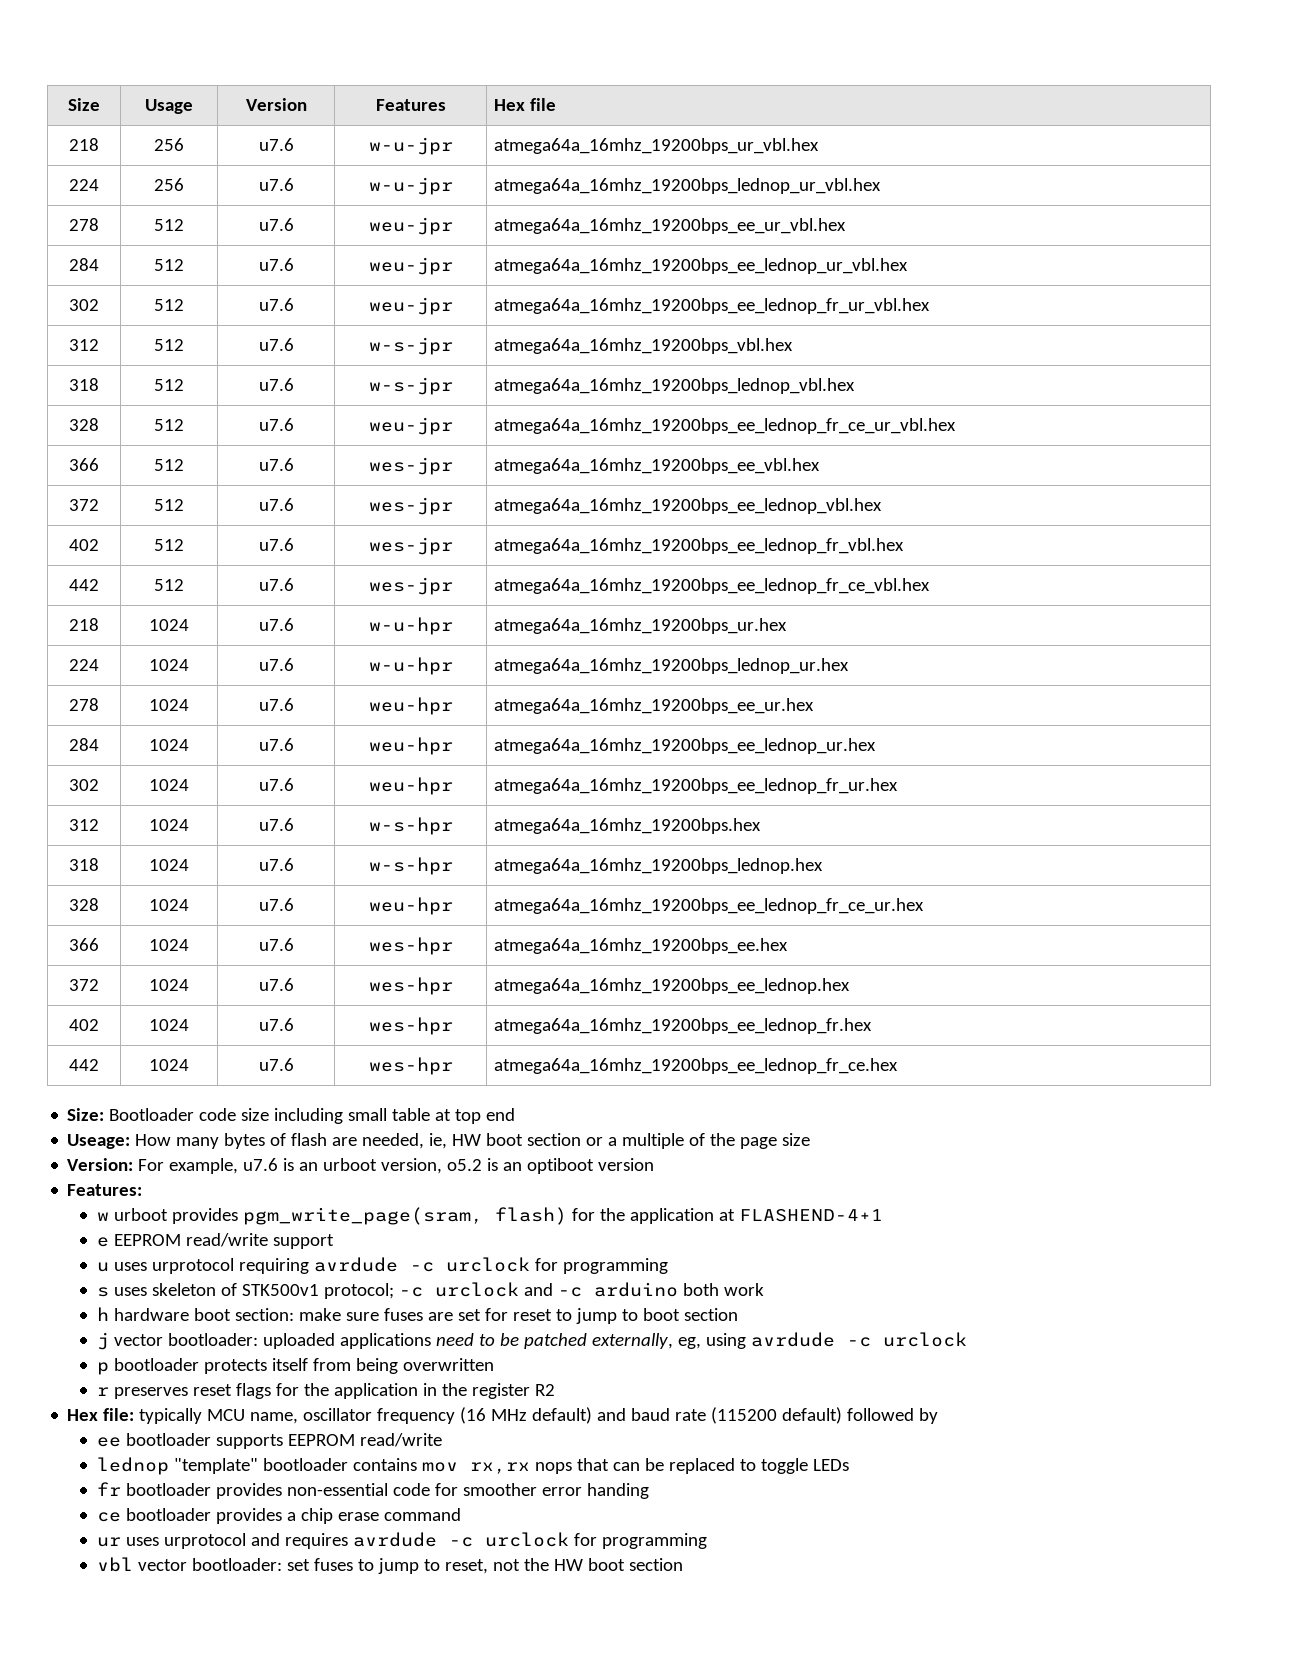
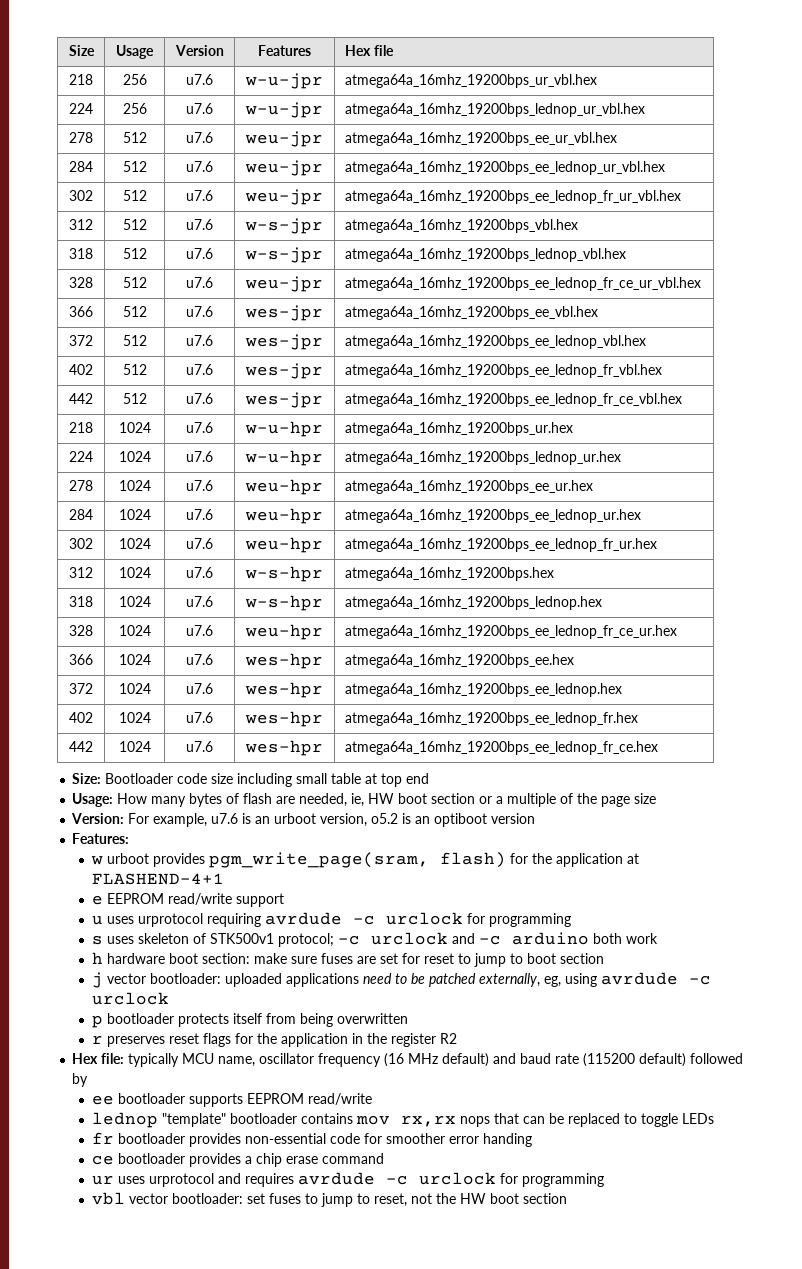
- Useage: How many bytes of flash are needed, ie, HW boot section or a multiple of the page size
+ Usage: How many bytes of flash are needed, ie, HW boot section or a multiple of the page size

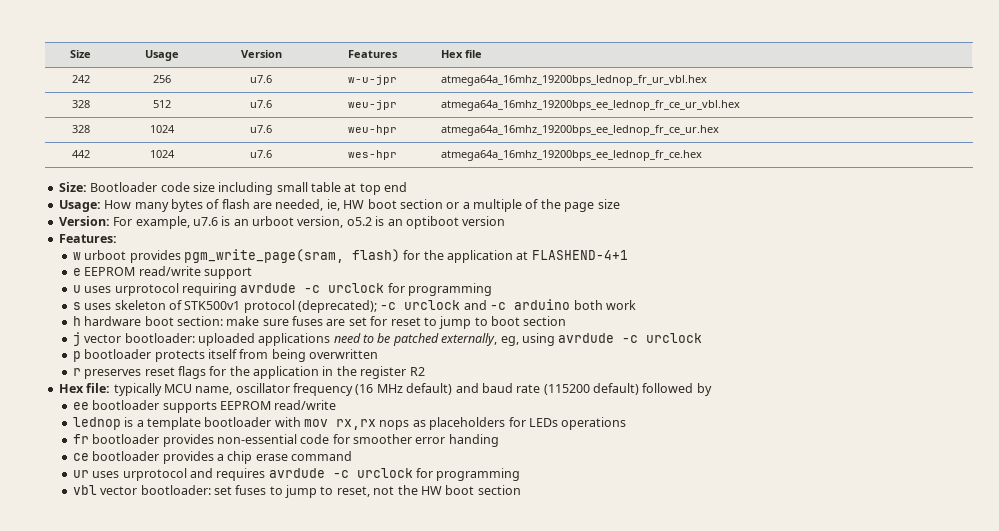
- 218 | 256 | u7.6 | w-u-jpr | atmega64a_16mhz_19200bps_ur_vbl.hex
- 224 | 256 | u7.6 | w-u-jpr | atmega64a_16mhz_19200bps_lednop_ur_vbl.hex
- 278 | 512 | u7.6 | weu-jpr | atmega64a_16mhz_19200bps_ee_ur_vbl.hex
- 284 | 512 | u7.6 | weu-jpr | atmega64a_16mhz_19200bps_ee_lednop_ur_vbl.hex
- 302 | 512 | u7.6 | weu-jpr | atmega64a_16mhz_19200bps_ee_lednop_fr_ur_vbl.hex
- 312 | 512 | u7.6 | w-s-jpr | atmega64a_16mhz_19200bps_vbl.hex
- 318 | 512 | u7.6 | w-s-jpr | atmega64a_16mhz_19200bps_lednop_vbl.hex
+ 242 | 256 | u7.6 | w-u-jpr | atmega64a_16mhz_19200bps_lednop_fr_ur_vbl.hex
- 366 | 512 | u7.6 | wes-jpr | atmega64a_16mhz_19200bps_ee_vbl.hex
- 372 | 512 | u7.6 | wes-jpr | atmega64a_16mhz_19200bps_ee_lednop_vbl.hex
- 402 | 512 | u7.6 | wes-jpr | atmega64a_16mhz_19200bps_ee_lednop_fr_vbl.hex
- 442 | 512 | u7.6 | wes-jpr | atmega64a_16mhz_19200bps_ee_lednop_fr_ce_vbl.hex
- 218 | 1024 | u7.6 | w-u-hpr | atmega64a_16mhz_19200bps_ur.hex
- 224 | 1024 | u7.6 | w-u-hpr | atmega64a_16mhz_19200bps_lednop_ur.hex
- 278 | 1024 | u7.6 | weu-hpr | atmega64a_16mhz_19200bps_ee_ur.hex
- 284 | 1024 | u7.6 | weu-hpr | atmega64a_16mhz_19200bps_ee_lednop_ur.hex
- 302 | 1024 | u7.6 | weu-hpr | atmega64a_16mhz_19200bps_ee_lednop_fr_ur.hex
- 312 | 1024 | u7.6 | w-s-hpr | atmega64a_16mhz_19200bps.hex
- 318 | 1024 | u7.6 | w-s-hpr | atmega64a_16mhz_19200bps_lednop.hex
- 366 | 1024 | u7.6 | wes-hpr | atmega64a_16mhz_19200bps_ee.hex
- 372 | 1024 | u7.6 | wes-hpr | atmega64a_16mhz_19200bps_ee_lednop.hex
- 402 | 1024 | u7.6 | wes-hpr | atmega64a_16mhz_19200bps_ee_lednop_fr.hex
- s uses skeleton of STK500v1 protocol; -c urclock and -c arduino both work
+ s uses skeleton of STK500v1 protocol (deprecated); -c urclock and -c arduino both work
- lednop "template" bootloader contains mov rx,rx nops that can be replaced to toggle LEDs
+ lednop is a template bootloader with mov rx,rx nops as placeholders for LEDs operations

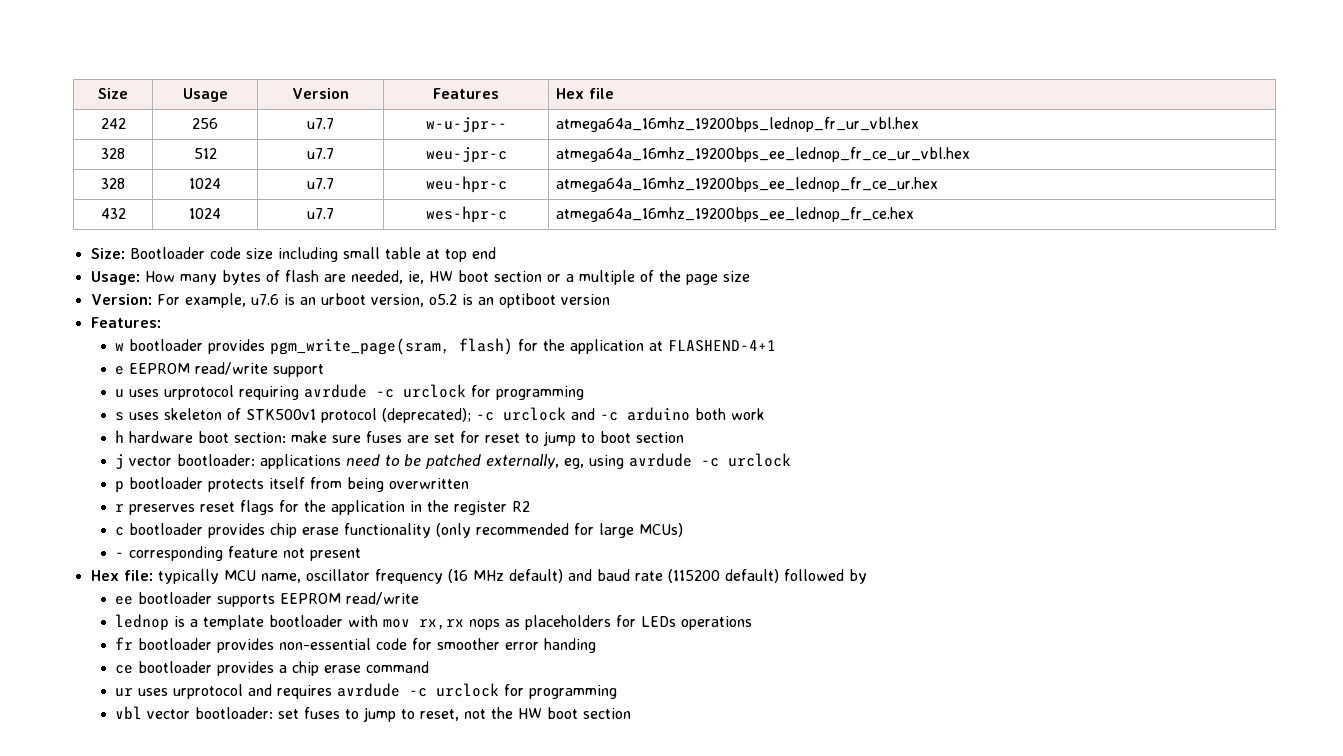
- 242 | 256 | u7.6 | w-u-jpr | atmega64a_16mhz_19200bps_lednop_fr_ur_vbl.hex
+ 242 | 256 | u7.7 | w-u-jpr-- | atmega64a_16mhz_19200bps_lednop_fr_ur_vbl.hex
- 328 | 512 | u7.6 | weu-jpr | atmega64a_16mhz_19200bps_ee_lednop_fr_ce_ur_vbl.hex
+ 328 | 512 | u7.7 | weu-jpr-c | atmega64a_16mhz_19200bps_ee_lednop_fr_ce_ur_vbl.hex
- 328 | 1024 | u7.6 | weu-hpr | atmega64a_16mhz_19200bps_ee_lednop_fr_ce_ur.hex
+ 328 | 1024 | u7.7 | weu-hpr-c | atmega64a_16mhz_19200bps_ee_lednop_fr_ce_ur.hex
- 442 | 1024 | u7.6 | wes-hpr | atmega64a_16mhz_19200bps_ee_lednop_fr_ce.hex
+ 432 | 1024 | u7.7 | wes-hpr-c | atmega64a_16mhz_19200bps_ee_lednop_fr_ce.hex
- w urboot provides pgm_write_page(sram, flash) for the application at FLASHEND-4+1
+ w bootloader provides pgm_write_page(sram, flash) for the application at FLASHEND-4+1
- j vector bootloader: uploaded applications need to be patched externally, eg, using avrdude -c urclock
+ j vector bootloader: applications need to be patched externally, eg, using avrdude -c urclock
+ c bootloader provides chip erase functionality (only recommended for large MCUs)
+ - corresponding feature not present

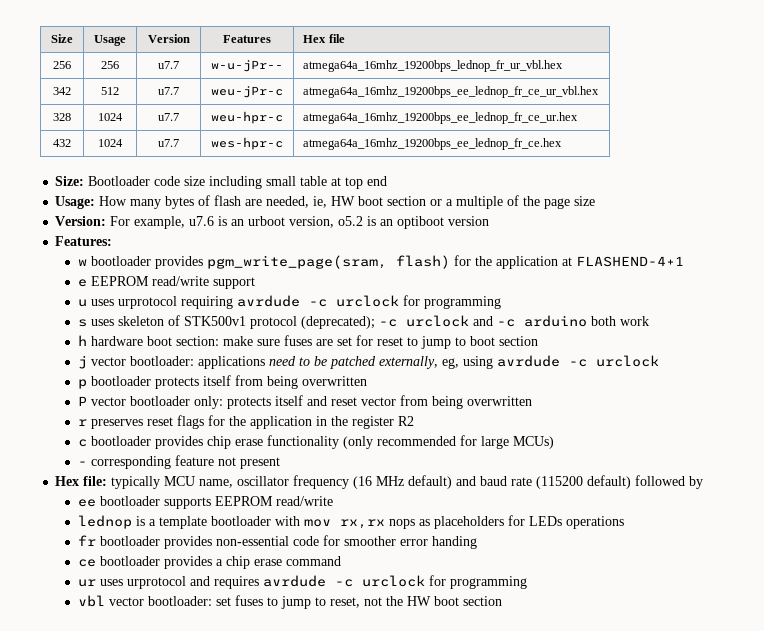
- 242 | 256 | u7.7 | w-u-jpr-- | atmega64a_16mhz_19200bps_lednop_fr_ur_vbl.hex
+ 256 | 256 | u7.7 | w-u-jPr-- | atmega64a_16mhz_19200bps_lednop_fr_ur_vbl.hex
- 328 | 512 | u7.7 | weu-jpr-c | atmega64a_16mhz_19200bps_ee_lednop_fr_ce_ur_vbl.hex
+ 342 | 512 | u7.7 | weu-jPr-c | atmega64a_16mhz_19200bps_ee_lednop_fr_ce_ur_vbl.hex
+ P vector bootloader only: protects itself and reset vector from being overwritten

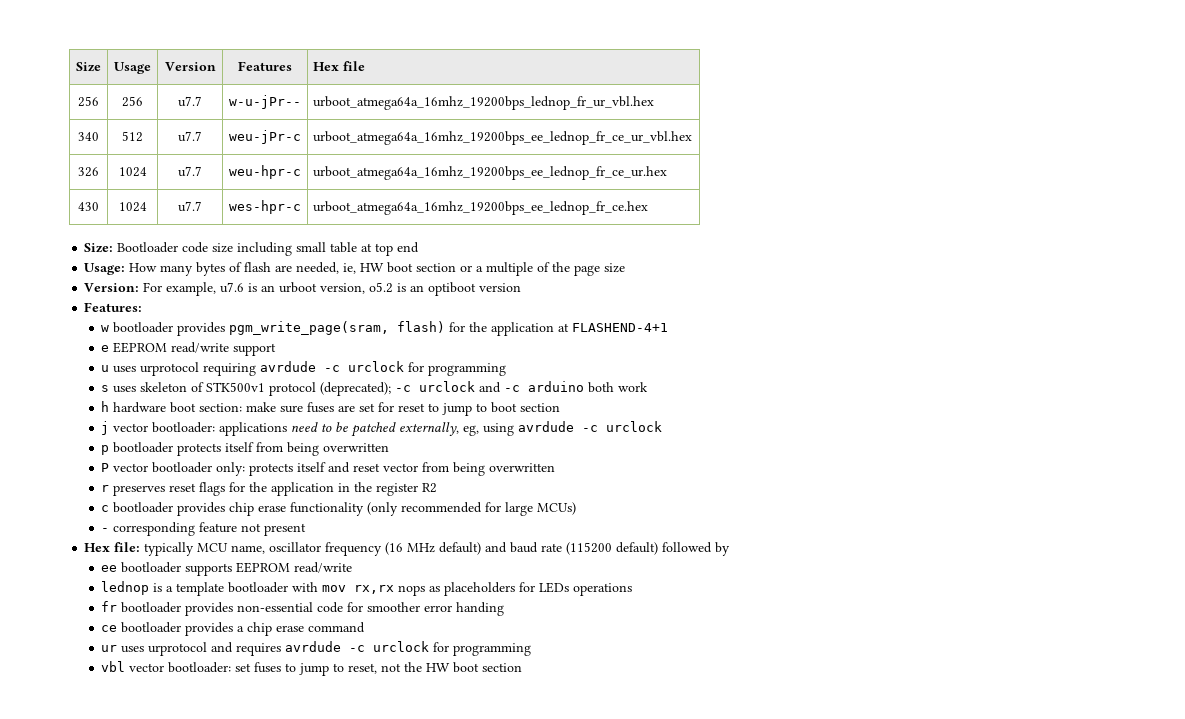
- 256 | 256 | u7.7 | w-u-jPr-- | atmega64a_16mhz_19200bps_lednop_fr_ur_vbl.hex
- 342 | 512 | u7.7 | weu-jPr-c | atmega64a_16mhz_19200bps_ee_lednop_fr_ce_ur_vbl.hex
- 328 | 1024 | u7.7 | weu-hpr-c | atmega64a_16mhz_19200bps_ee_lednop_fr_ce_ur.hex
- 432 | 1024 | u7.7 | wes-hpr-c | atmega64a_16mhz_19200bps_ee_lednop_fr_ce.hex
+ 256 | 256 | u7.7 | w-u-jPr-- | urboot_atmega64a_16mhz_19200bps_lednop_fr_ur_vbl.hex
+ 340 | 512 | u7.7 | weu-jPr-c | urboot_atmega64a_16mhz_19200bps_ee_lednop_fr_ce_ur_vbl.hex
+ 326 | 1024 | u7.7 | weu-hpr-c | urboot_atmega64a_16mhz_19200bps_ee_lednop_fr_ce_ur.hex
+ 430 | 1024 | u7.7 | wes-hpr-c | urboot_atmega64a_16mhz_19200bps_ee_lednop_fr_ce.hex

